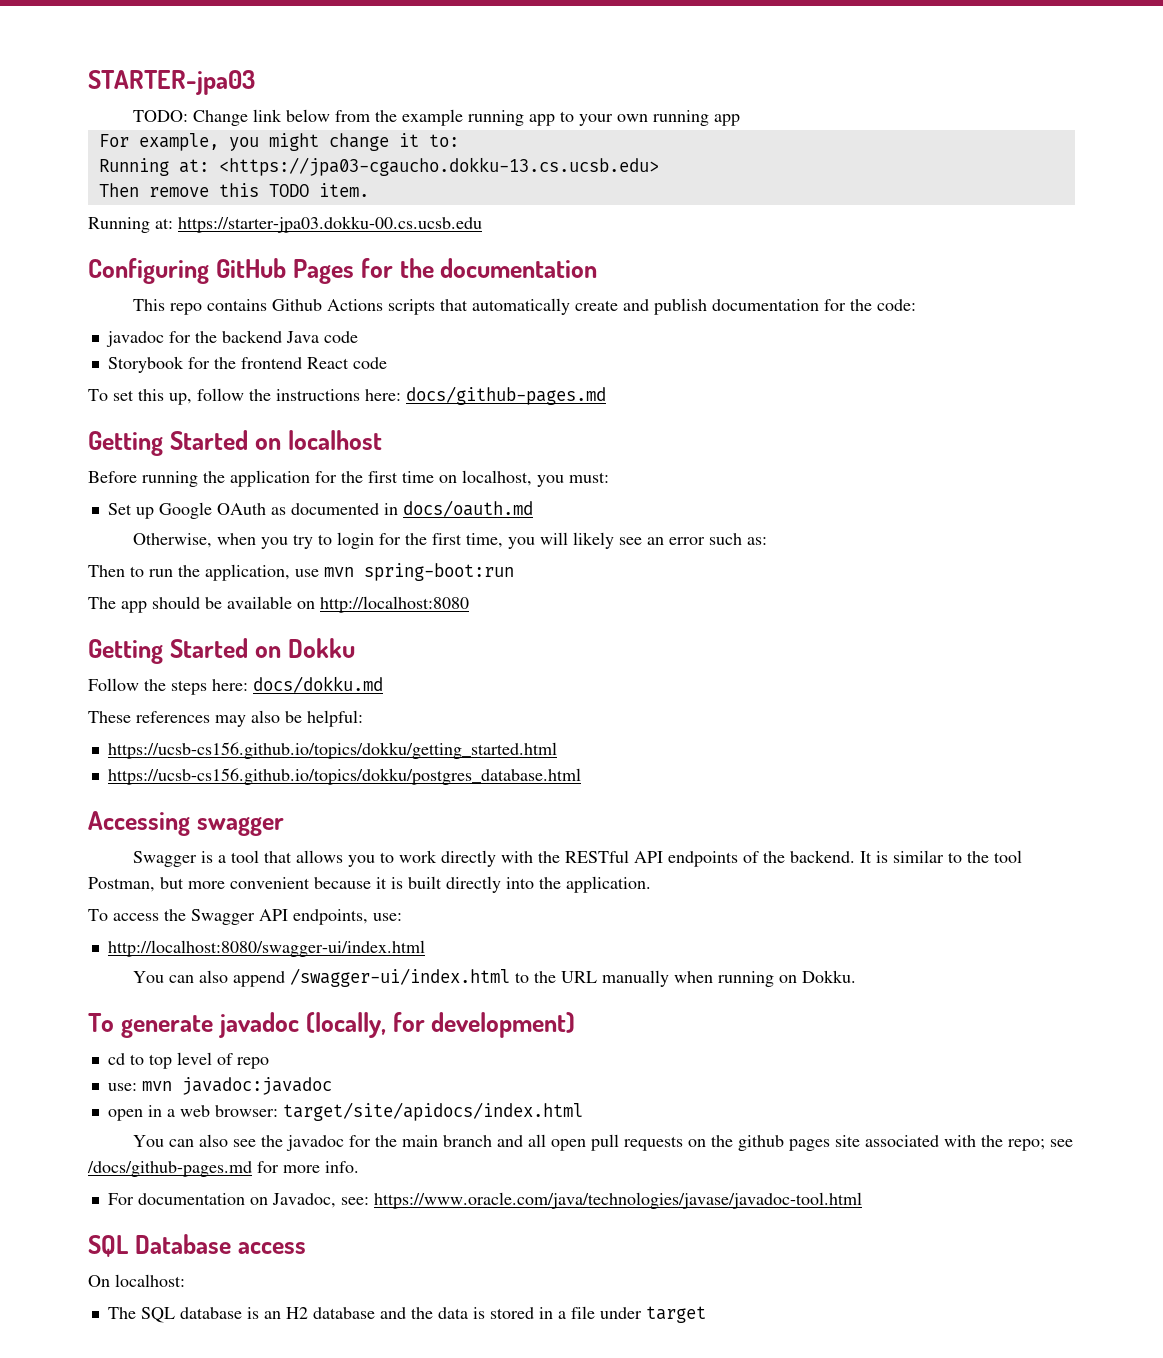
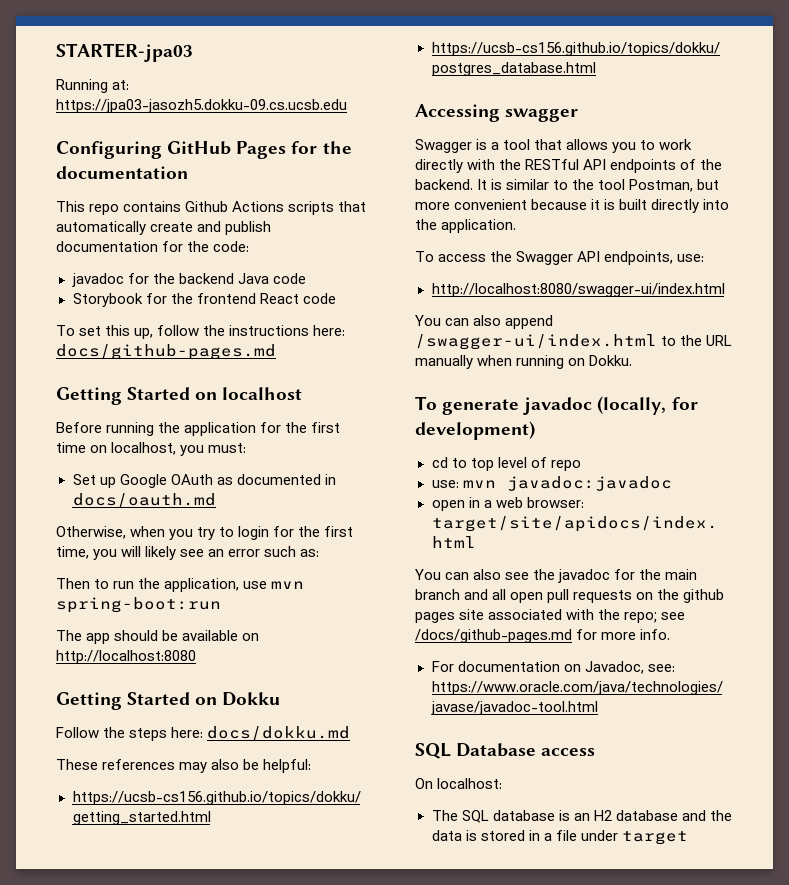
- TODO: Change link below from the example running app to your own running app
- For example, you might change it to:
- Running at: <https://jpa03-cgaucho.dokku-13.cs.ucsb.edu>
- Then remove this TODO item.
- Running at: https://starter-jpa03.dokku-00.cs.ucsb.edu
+ Running at: https://jpa03-jasozh5.dokku-09.cs.ucsb.edu

